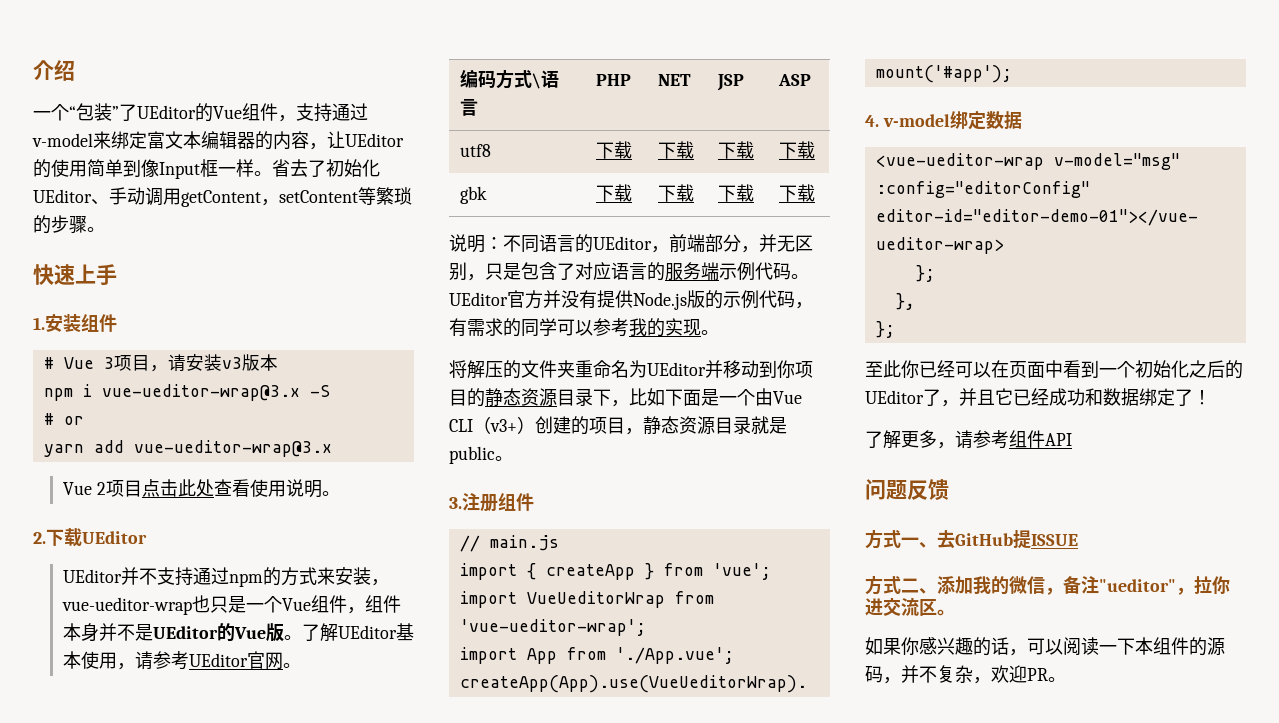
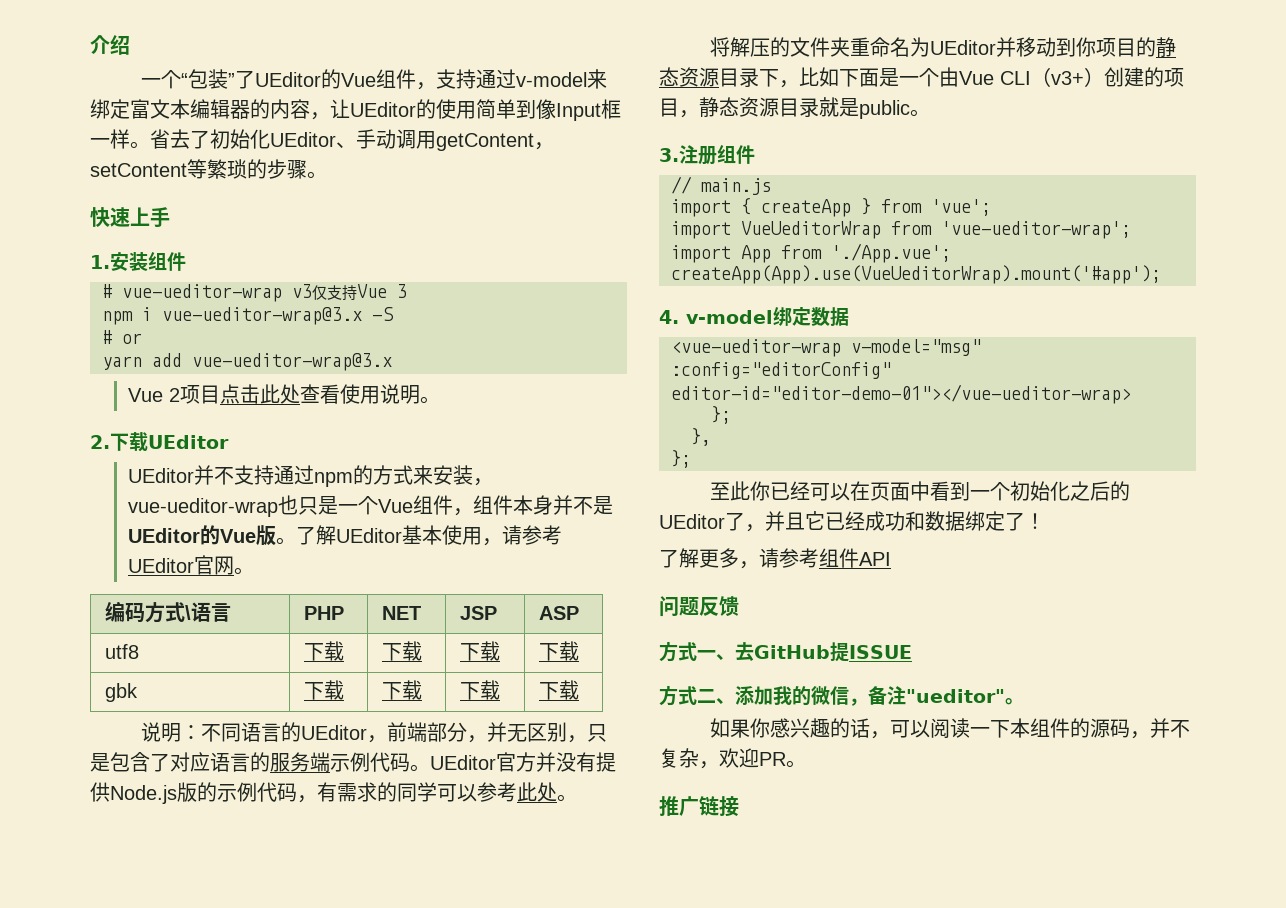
- # Vue 3项目，请安装v3版本
+ # vue-ueditor-wrap v3仅支持Vue 3
- UEditor官方并没有提供Node.js版的示例代码，有需求的同学可以参考我的实现。
+ UEditor官方并没有提供Node.js版的示例代码，有需求的同学可以参考此处。
- 方式二、添加我的微信，备注"ueditor"，拉你进交流区。
+ 方式二、添加我的微信，备注"ueditor"。
+ 推广链接

